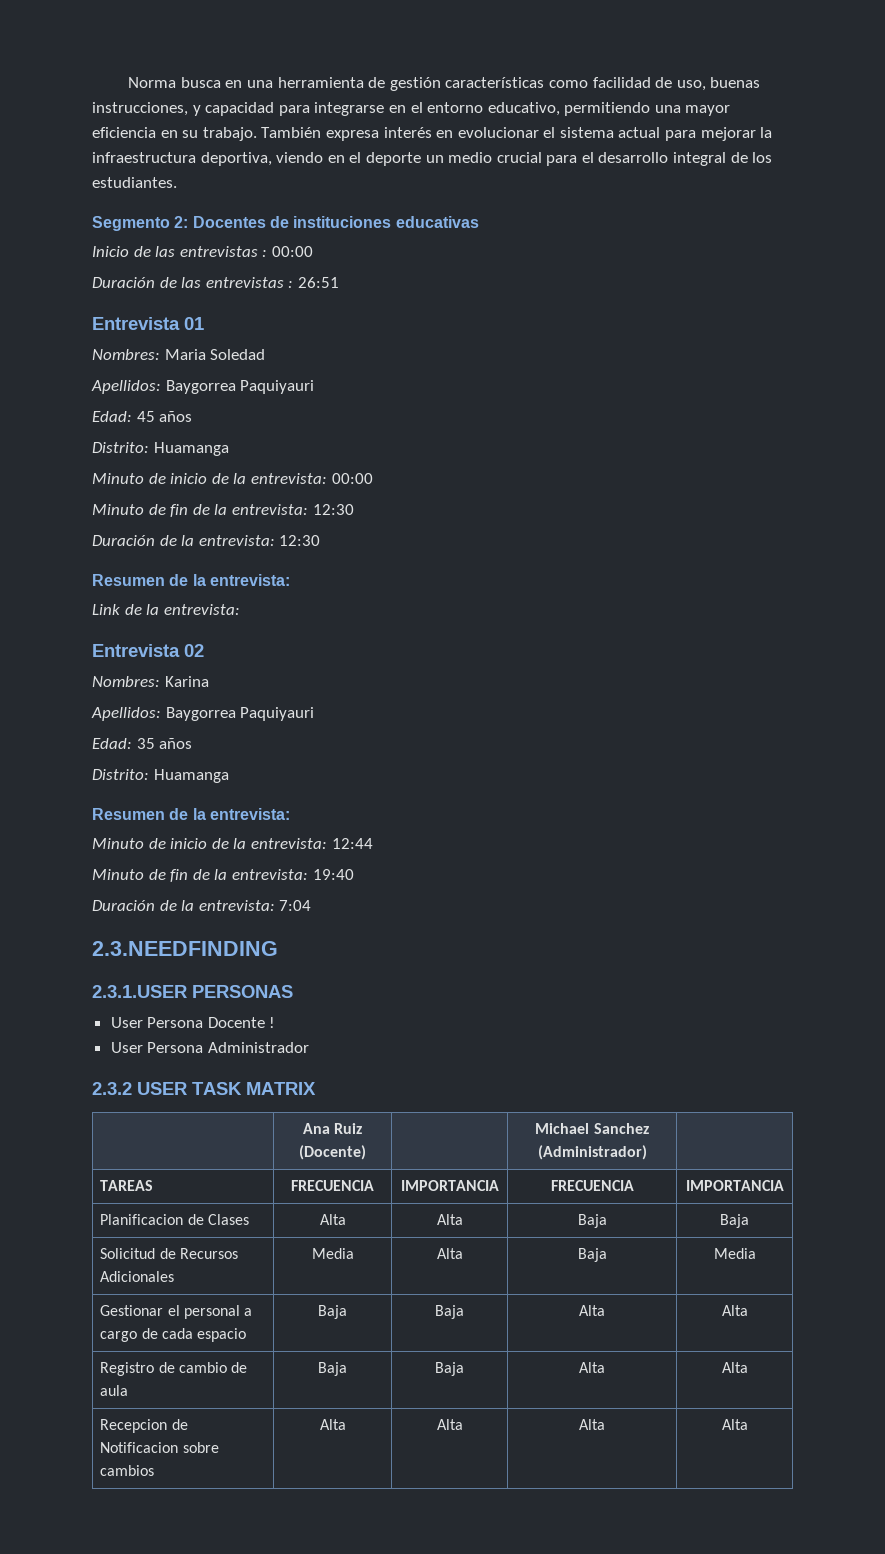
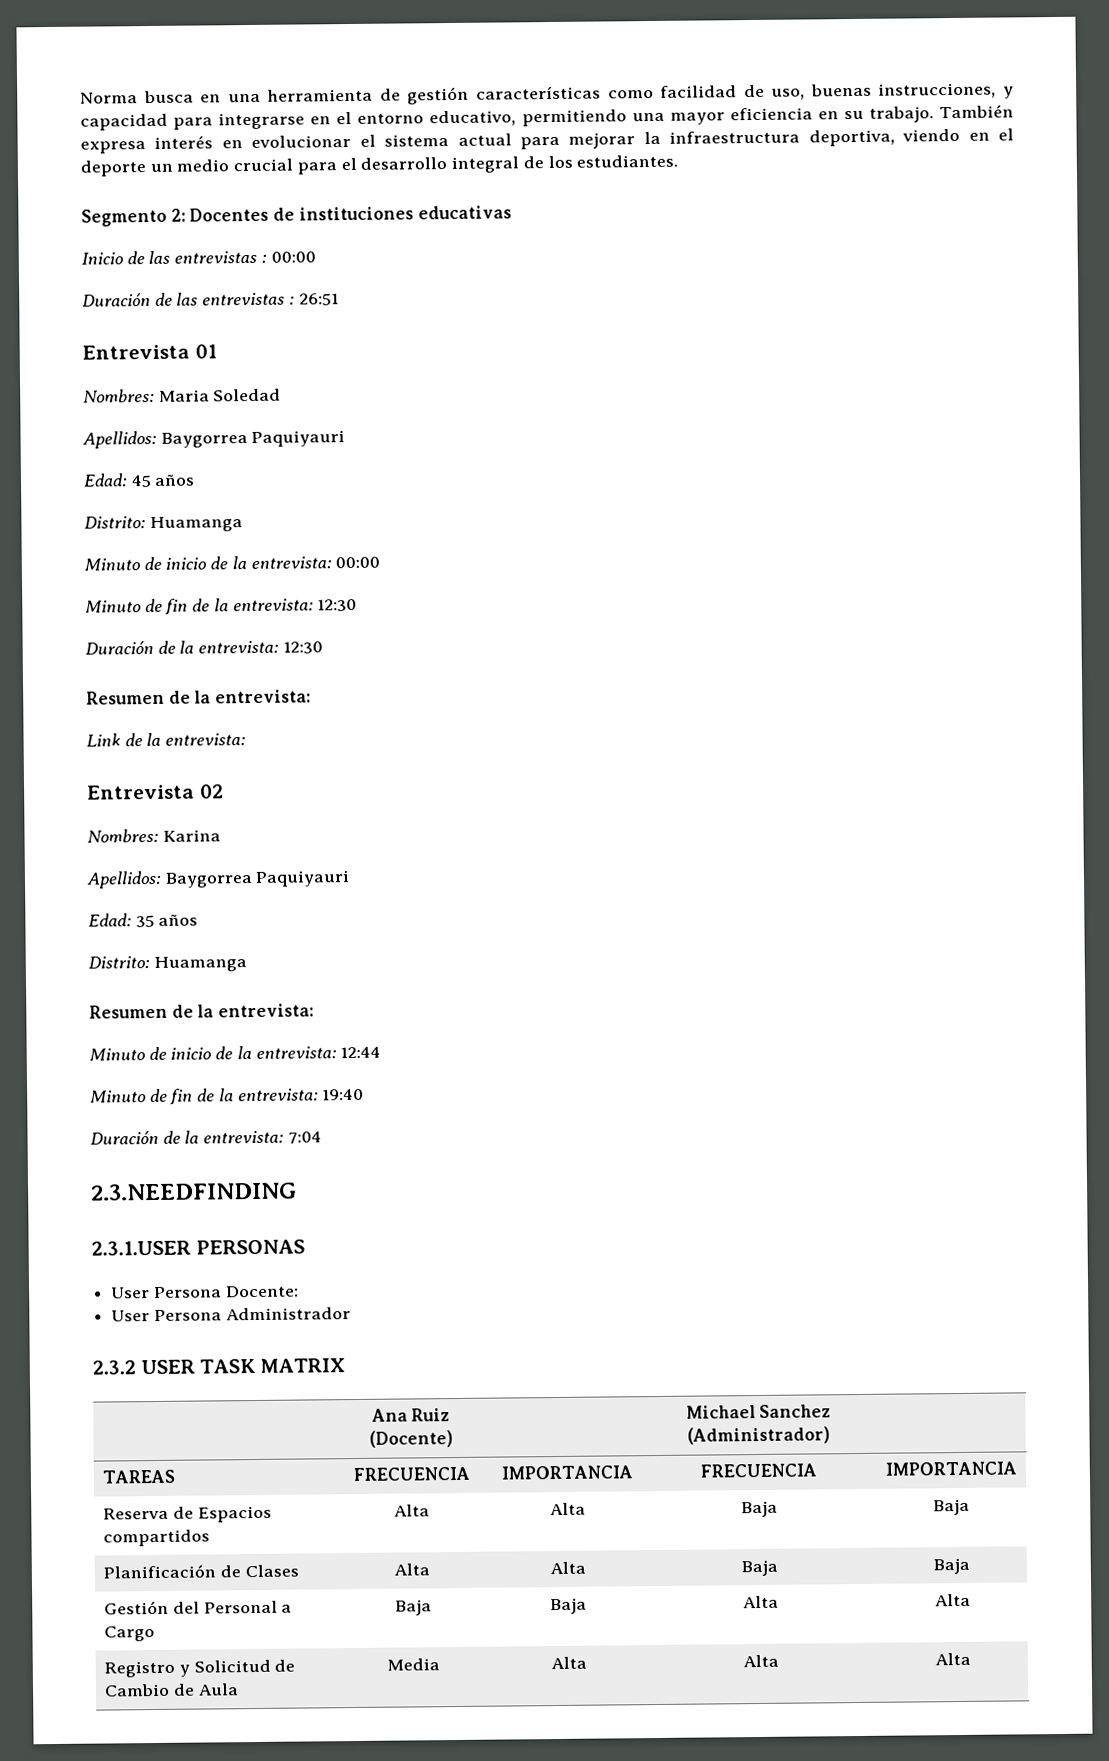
- User Persona Docente !
+ User Persona Docente:
- Planificacion de Clases | Alta | Alta | Baja | Baja
+ Reserva de Espacios compartidos | Alta | Alta | Baja | Baja
+ Planificación de Clases | Alta | Alta | Baja | Baja
- Solicitud de Recursos Adicionales | Media | Alta | Baja | Media
- Gestionar el personal a cargo de cada espacio | Baja | Baja | Alta | Alta
+ Gestión del Personal a Cargo | Baja | Baja | Alta | Alta
- Registro de cambio de aula | Baja | Baja | Alta | Alta
- Recepcion de Notificacion sobre cambios | Alta | Alta | Alta | Alta
+ Registro y Solicitud de Cambio de Aula | Media | Alta | Alta | Alta

